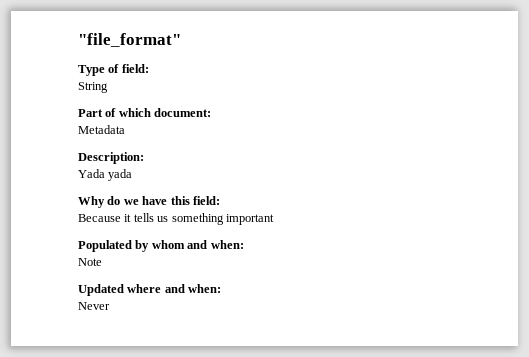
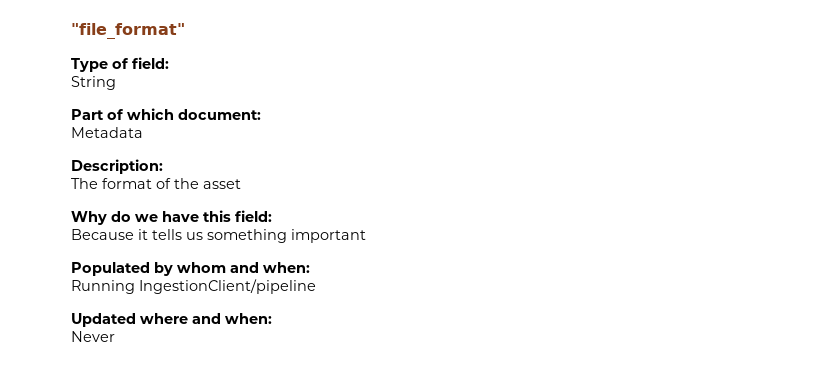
- Yada yada
+ The format of the asset
- Note
+ Running IngestionClient/pipeline

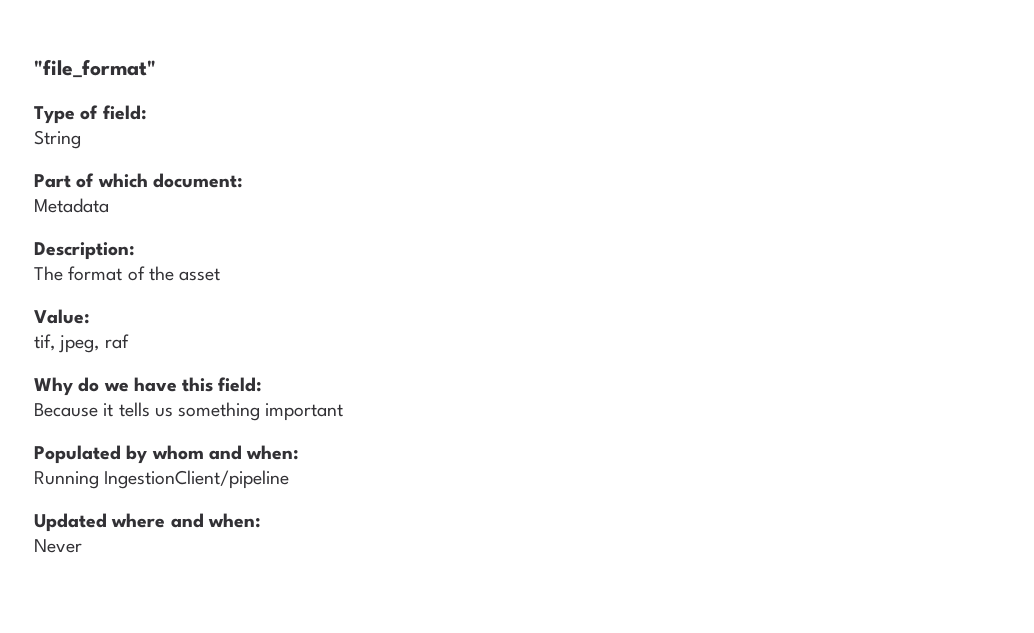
+ Value:
+ tif, jpeg, raf

